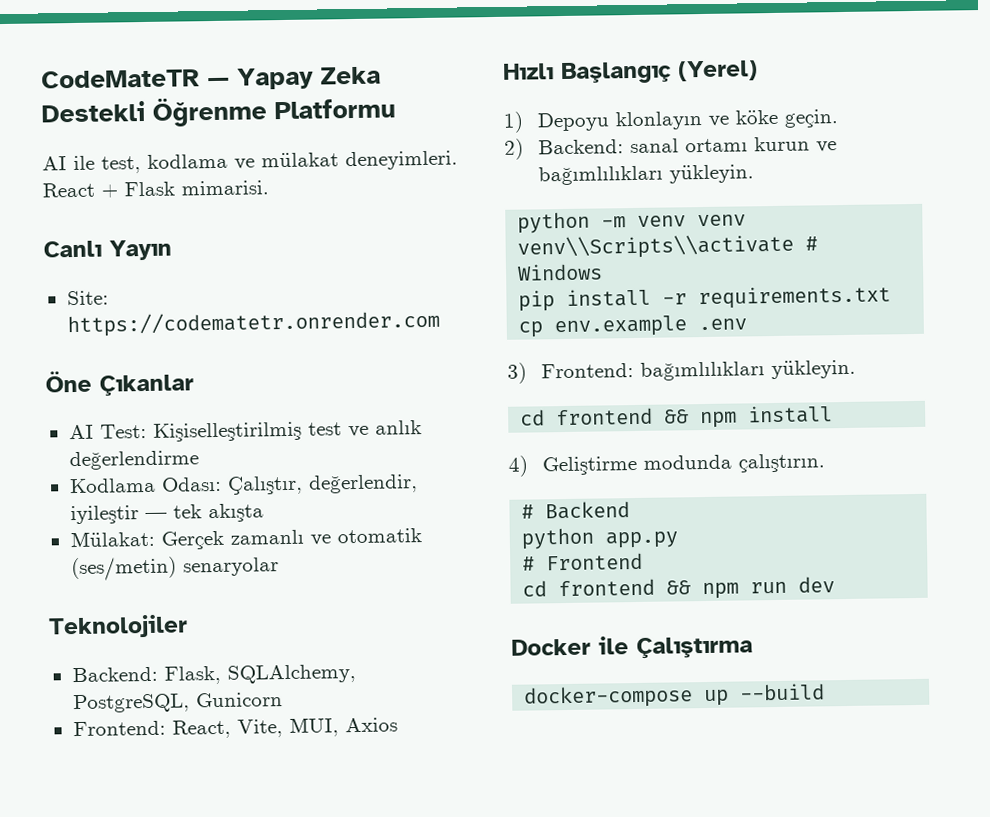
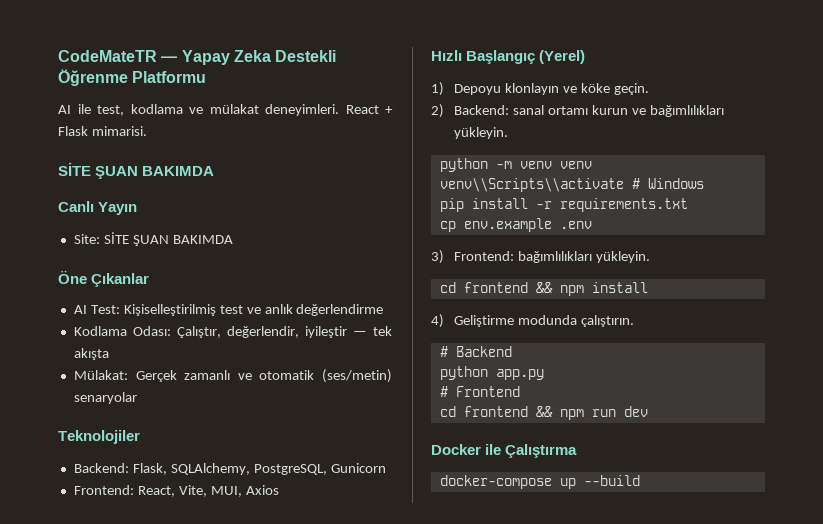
  React + Flask mimarisi.
+ SİTE ŞUAN BAKIMDA
- Site: https://codematetr.onrender.com
+ Site: SİTE ŞUAN BAKIMDA

